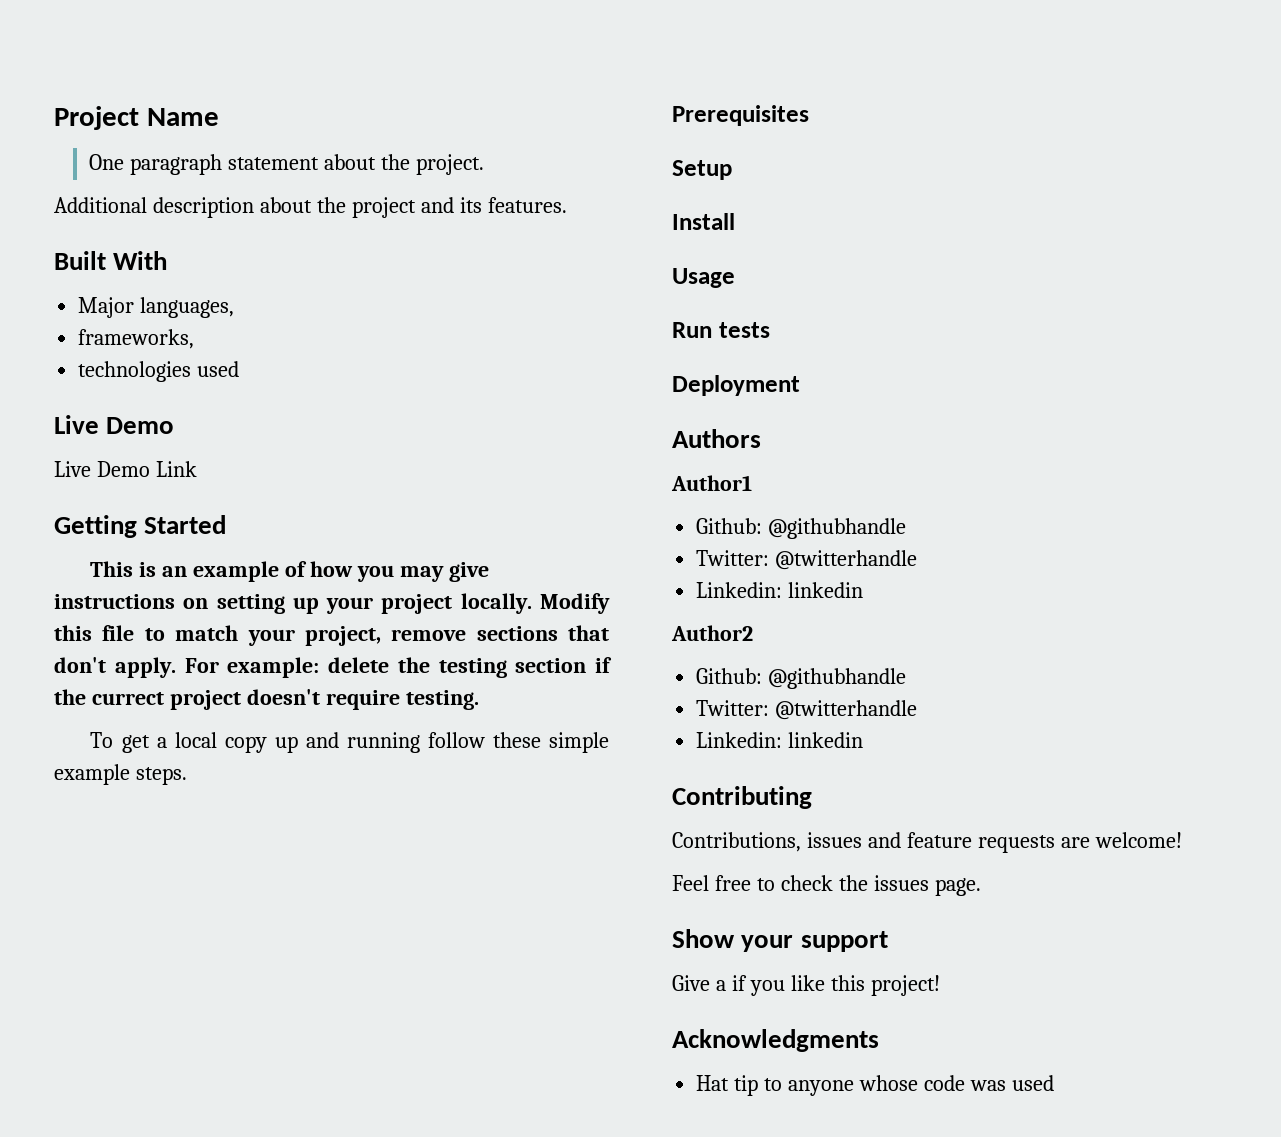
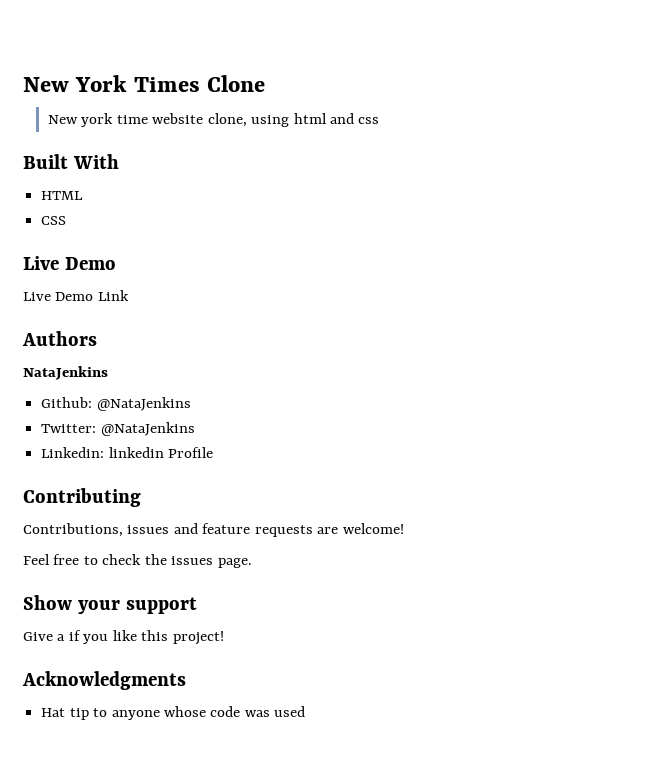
- Project Name
- One paragraph statement about the project.
- Additional description about the project and its features.
+ New York Times Clone
+ New york time website clone, using html and css
  Built With
- Major languages,
- frameworks,
- technologies used
+ HTML
+ CSS
- Getting Started
- This is an example of how you may give instructions on setting up your project locally. Modify this file to match your project, remove sections that don't apply. For example: delete the testing section if the currect project doesn't require testing.
- To get a local copy up and running follow these simple example steps.
- Prerequisites
- Setup
- Install
- Usage
- Run tests
- Deployment
- Author1
- Github: @githubhandle
- Twitter: @twitterhandle
- Linkedin: linkedin
- Author2
- Github: @githubhandle
- Twitter: @twitterhandle
- Linkedin: linkedin
+ NataJenkins
+ Github: @NataJenkins
+ Twitter: @NataJenkins
+ Linkedin: linkedin Profile

